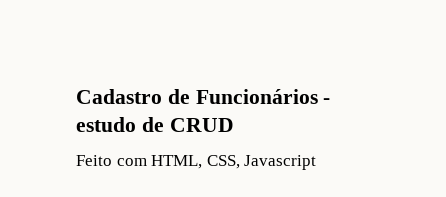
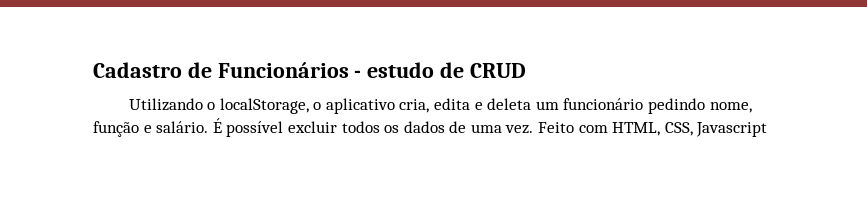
+ Utilizando o localStorage, o aplicativo cria, edita e deleta um funcionário pedindo nome, função e salário. É possível excluir todos os dados de uma vez.

